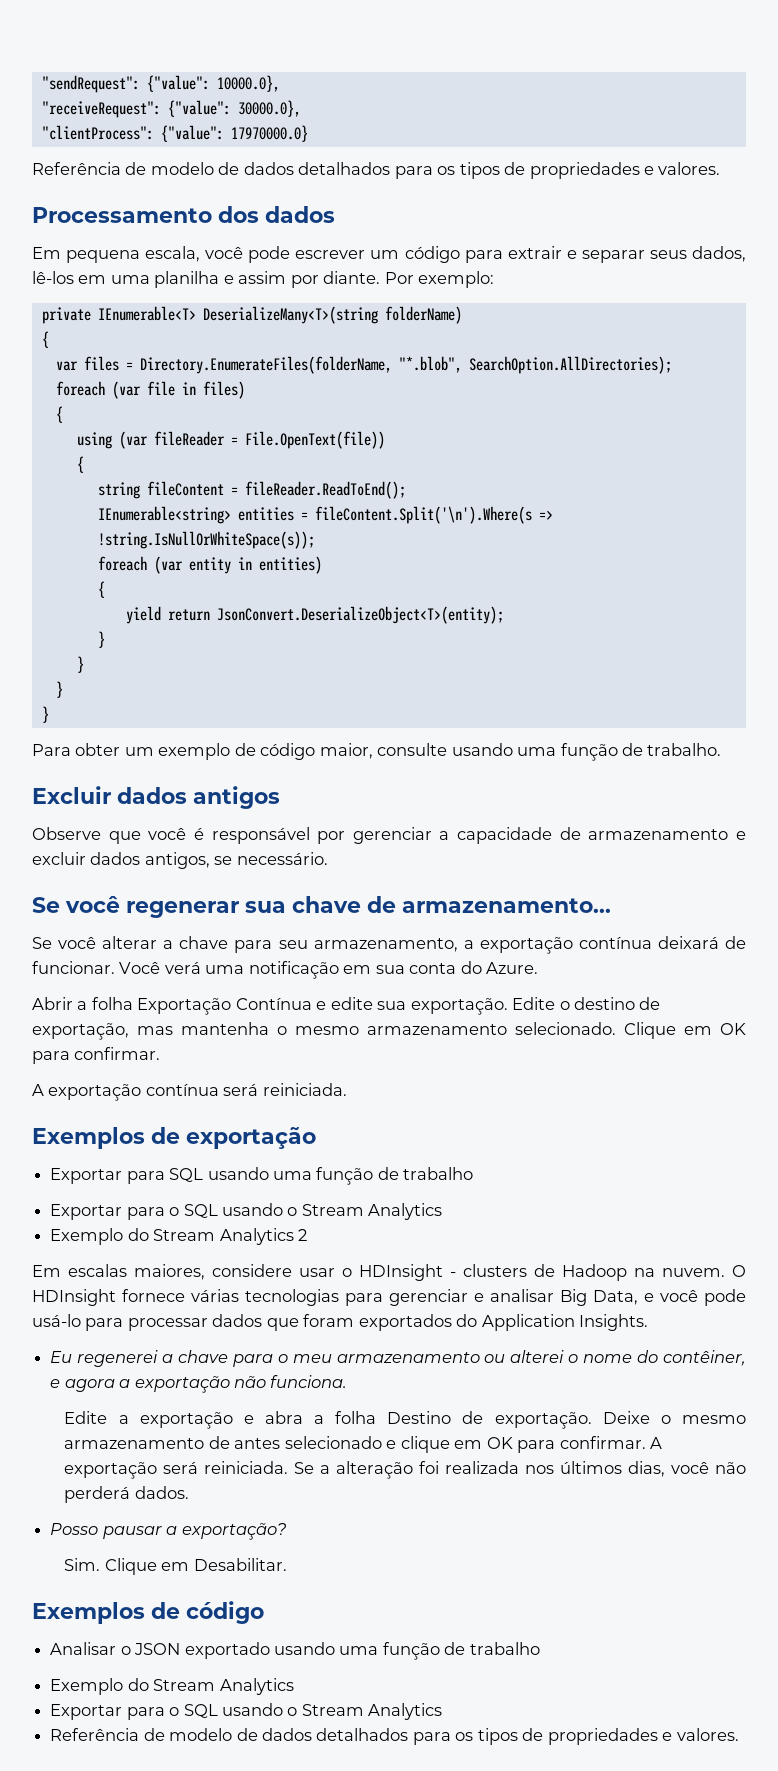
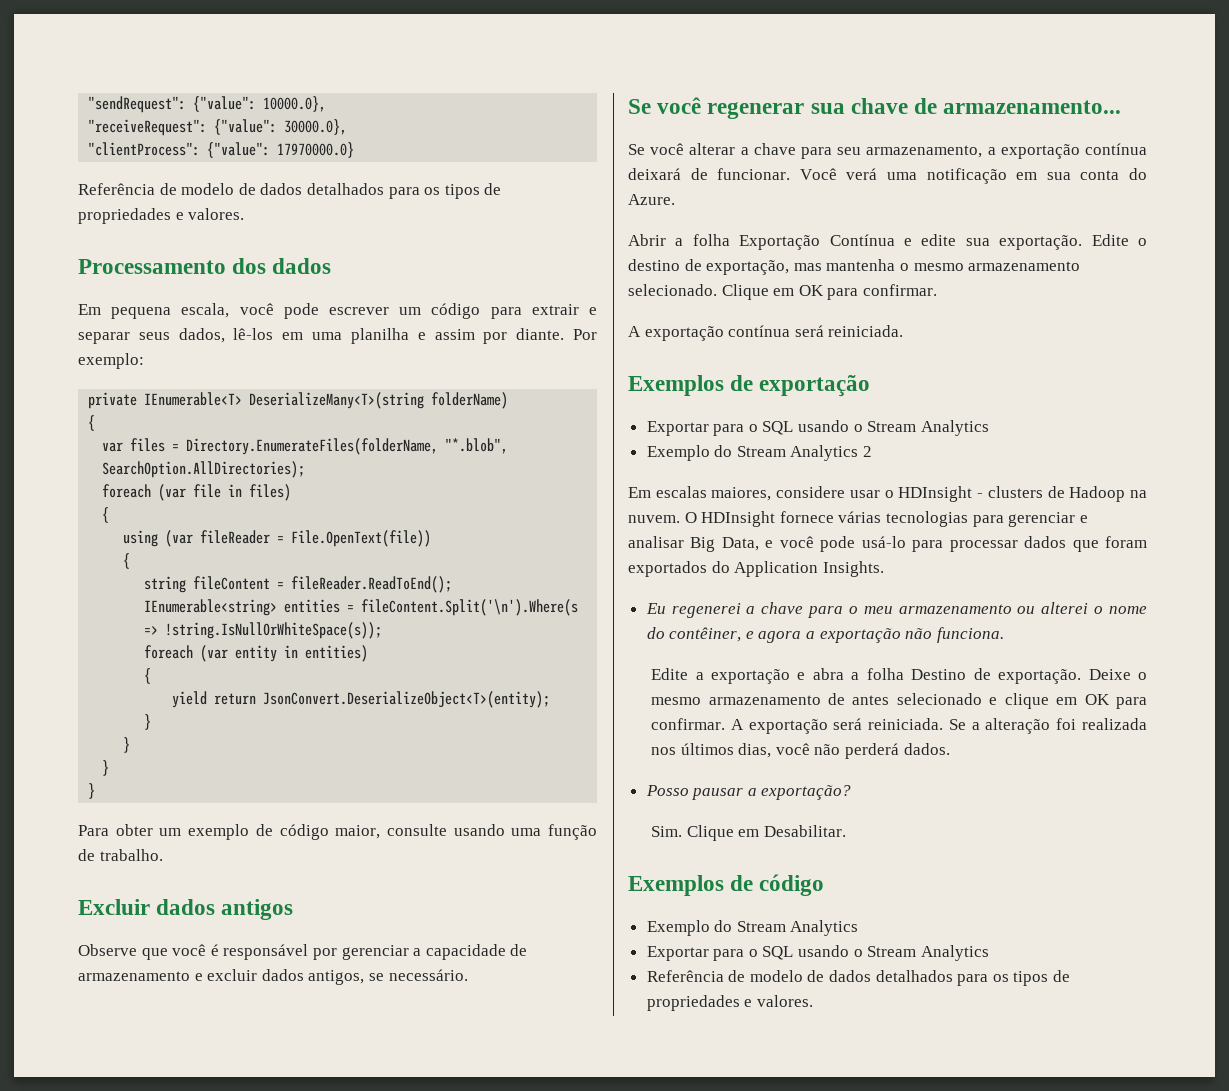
- Exportar para SQL usando uma função de trabalho
- Analisar o JSON exportado usando uma função de trabalho

